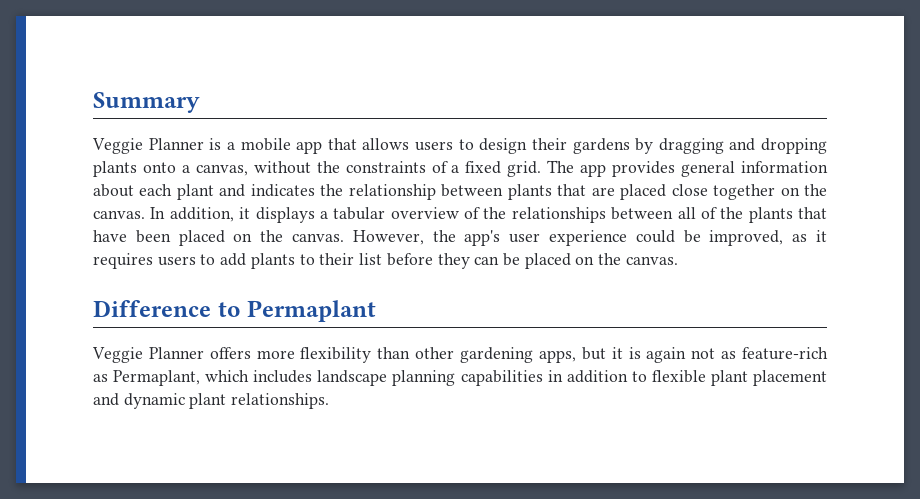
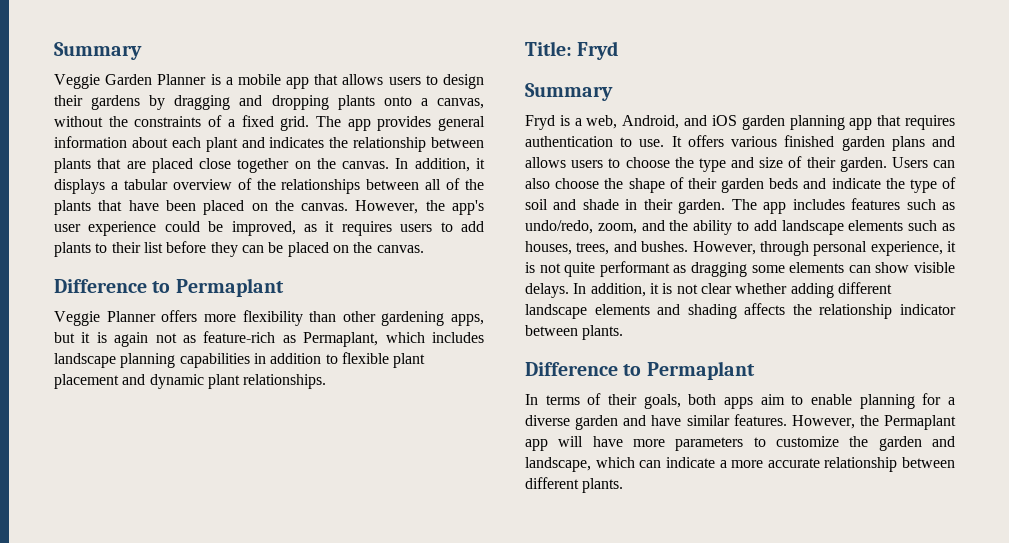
- Veggie Planner is a mobile app that allows users to design their gardens by dragging and dropping plants onto a canvas, without the constraints of a fixed grid.
+ Veggie Garden Planner is a mobile app that allows users to design their gardens by dragging and dropping plants onto a canvas, without the constraints of a fixed grid.
+ Title: Fryd
+ Summary
+ Fryd is a web, Android, and iOS garden planning app that requires authentication to use. It offers various finished garden plans and allows users to choose the type and size of their garden. Users can also choose the shape of their garden beds and indicate the type of soil and shade in their garden. The app includes features such as undo/redo, zoom, and the ability to add landscape elements such as houses, trees, and bushes. However, through personal experience, it is not quite performant as dragging some elements can show visible delays. In addition, it is not clear whether adding different landscape elements and shading affects the relationship indicator between plants.
+ Difference to Permaplant
+ In terms of their goals, both apps aim to enable planning for a diverse garden and have similar features. However, the Permaplant app will have more parameters to customize the garden and landscape, which can indicate a more accurate relationship between different plants.

